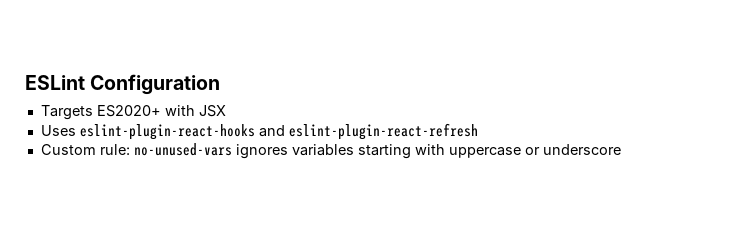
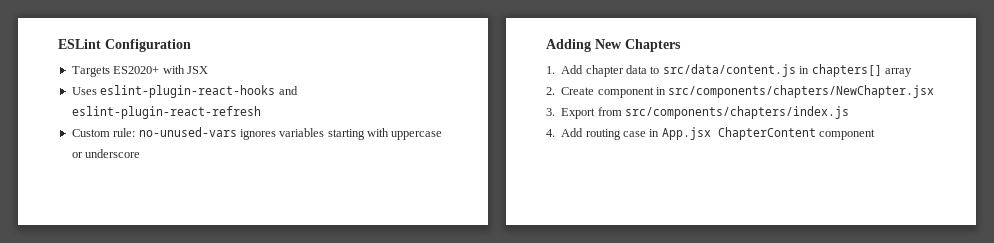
+ Adding New Chapters
+ 1. Add chapter data to src/data/content.js in chapters[] array
+ 2. Create component in src/components/chapters/NewChapter.jsx
+ 3. Export from src/components/chapters/index.js
+ 4. Add routing case in App.jsx ChapterContent component

